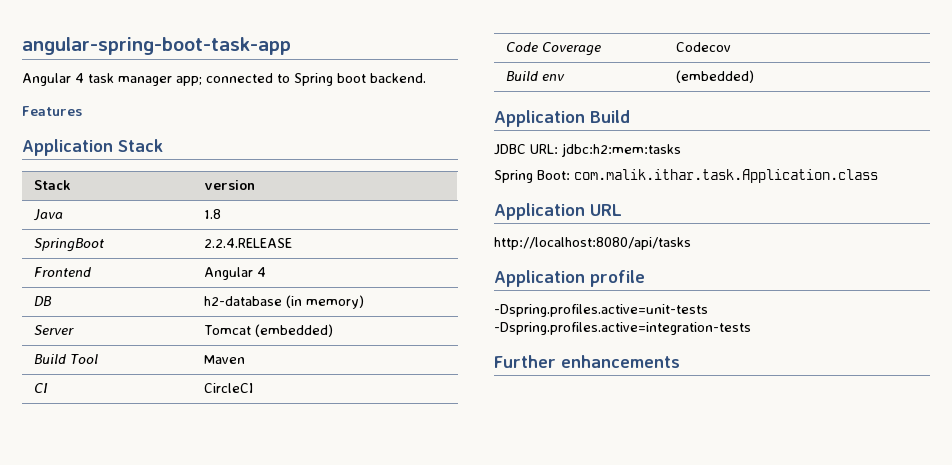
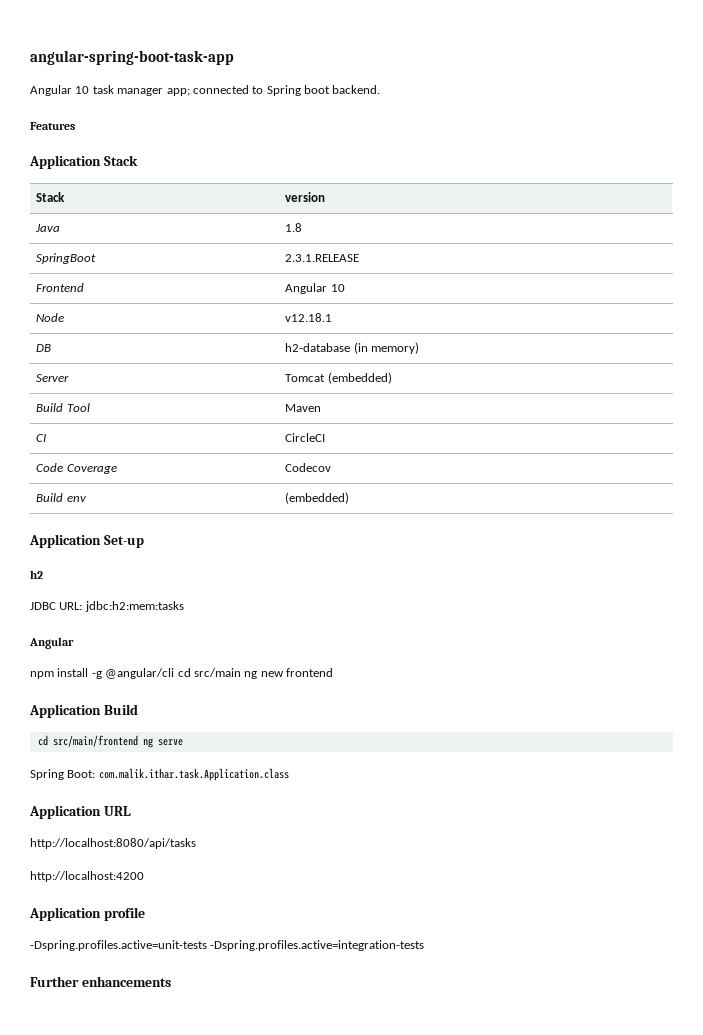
- Angular 4 task manager app; connected to Spring boot backend.
+ Angular 10 task manager app; connected to Spring boot backend.
- SpringBoot | 2.2.4.RELEASE
+ SpringBoot | 2.3.1.RELEASE
- Frontend | Angular 4
+ Frontend | Angular 10
+ Node | v12.18.1
- Application Build
+ Application Set-up
+ h2
  JDBC URL: jdbc:h2:mem:tasks
+ Angular
+ npm install -g @angular/cli cd src/main ng new frontend
+ Application Build
+ cd src/main/frontend ng serve
+ http://localhost:4200

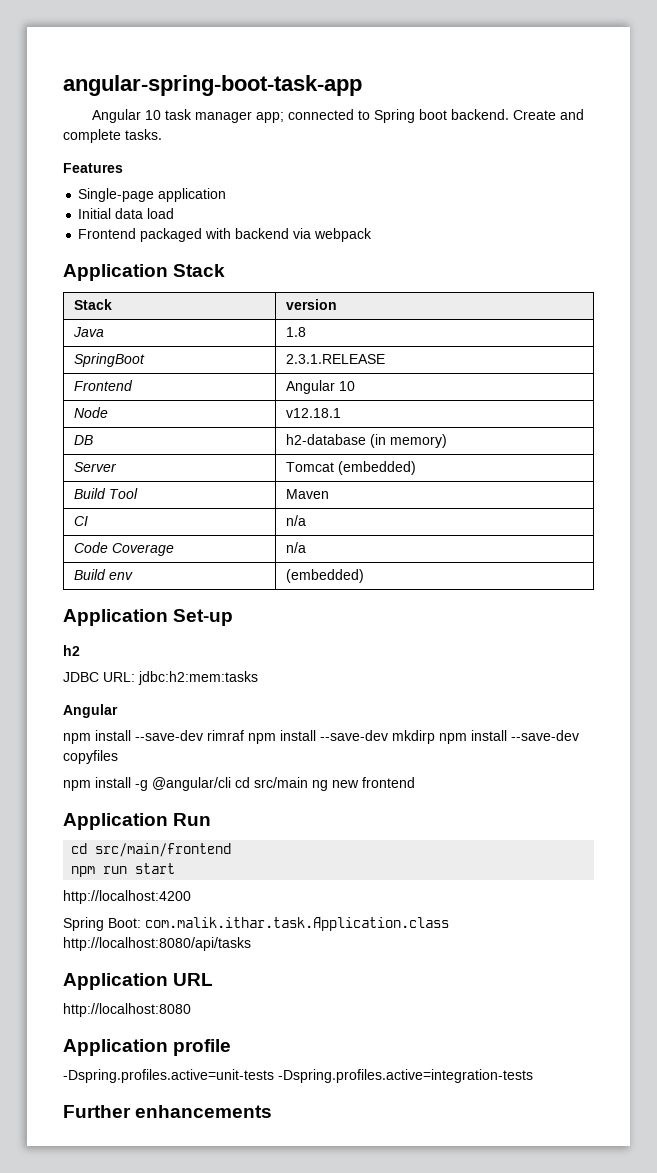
- Angular 10 task manager app; connected to Spring boot backend.
+ Angular 10 task manager app; connected to Spring boot backend. Create and complete tasks.
  Features
+ Single-page application
+ Initial data load
+ Frontend packaged with backend via webpack
- CI | CircleCI
+ CI | n/a
- Code Coverage | Codecov
+ Code Coverage | n/a
+ npm install --save-dev rimraf npm install --save-dev mkdirp npm install --save-dev copyfiles
- Application Build
+ Application Run
- cd src/main/frontend ng serve
+ cd src/main/frontend
+ npm run start
+ http://localhost:4200
- Spring Boot: com.malik.ithar.task.Application.class
+ Spring Boot: com.malik.ithar.task.Application.class http://localhost:8080/api/tasks
- http://localhost:8080/api/tasks
- http://localhost:4200
+ http://localhost:8080

